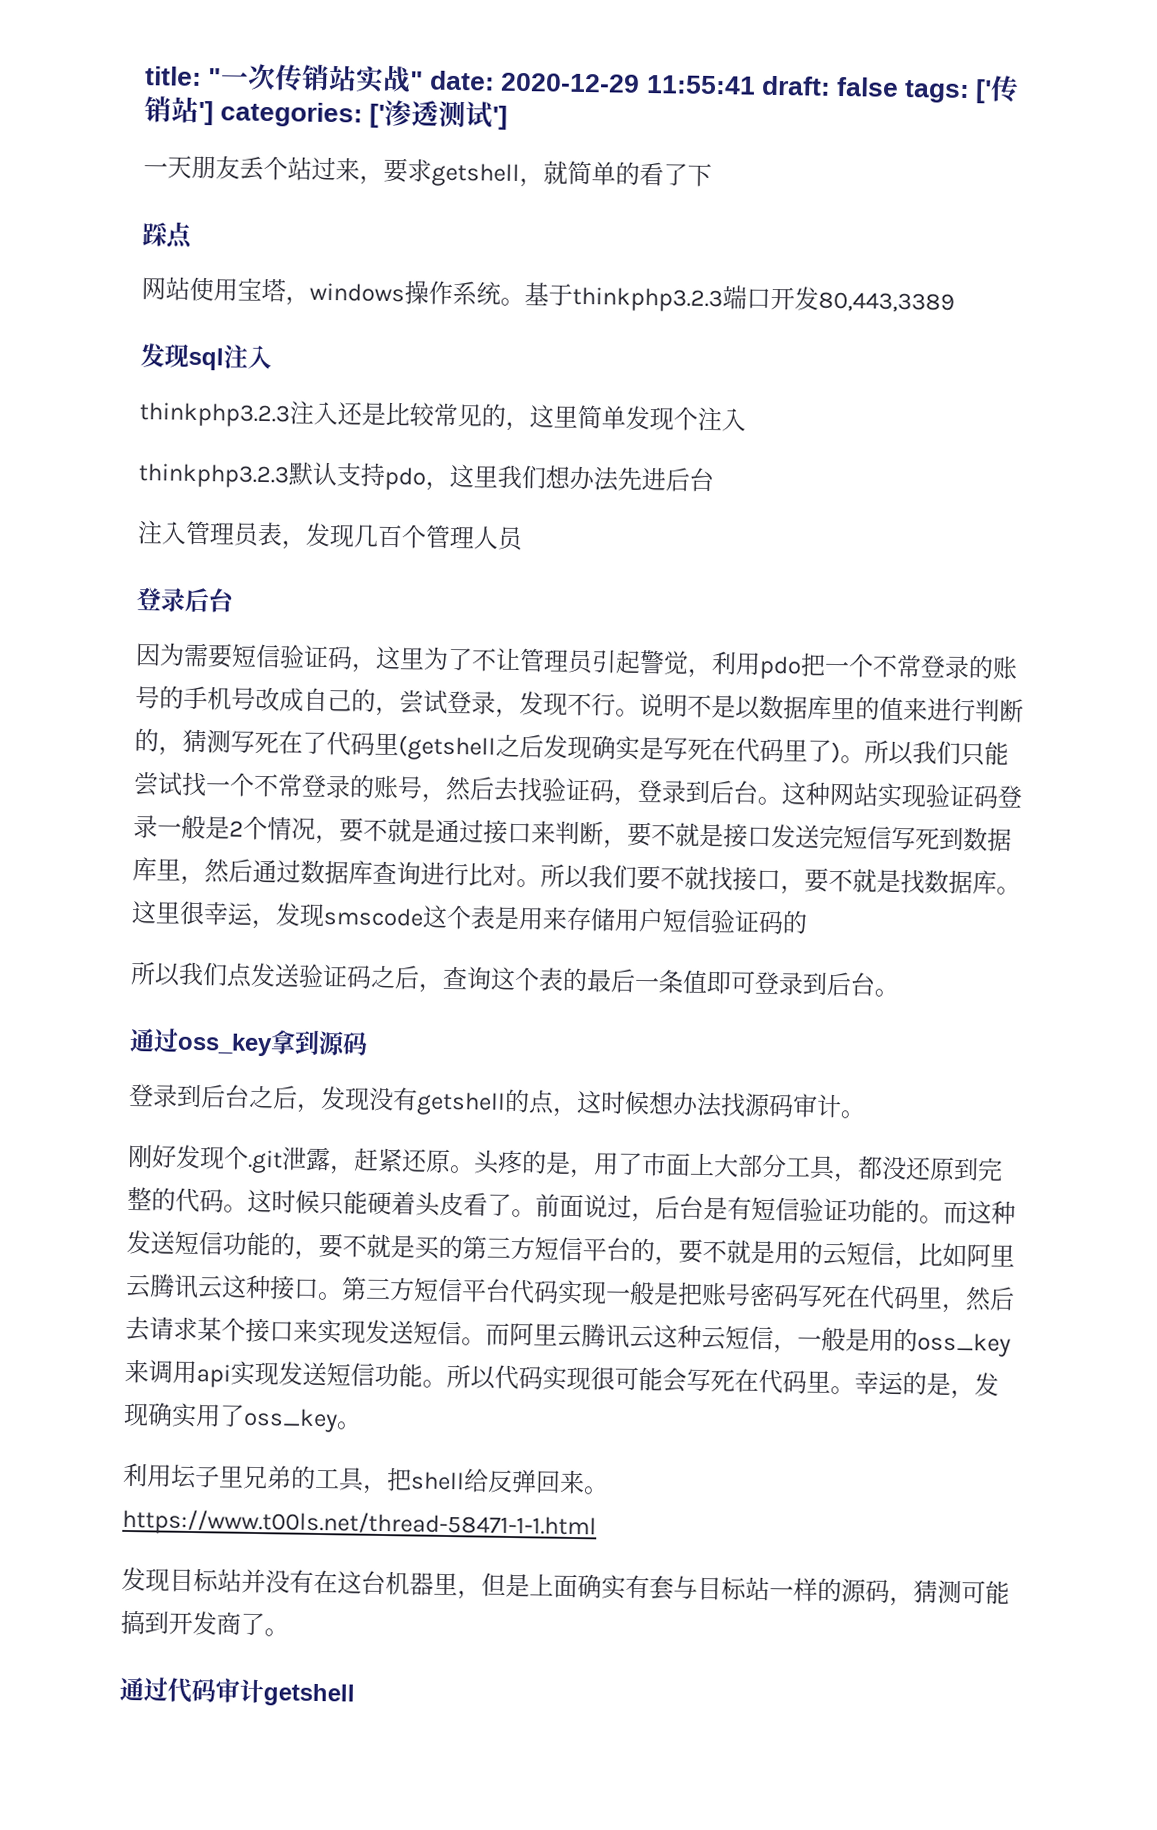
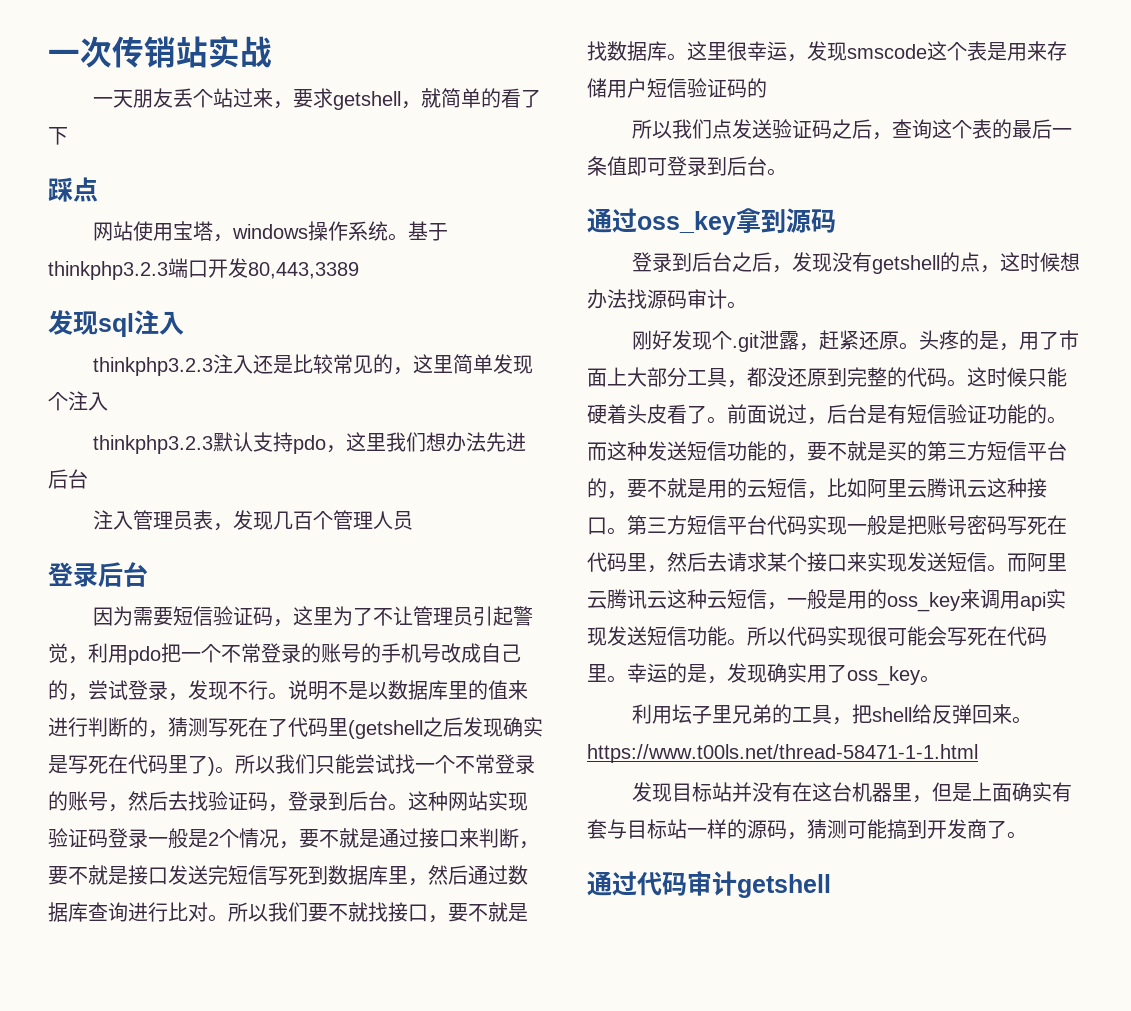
- title: "一次传销站实战" date: 2020-12-29 11:55:41 draft: false tags: ['传销站'] categories: ['渗透测试']
+ 一次传销站实战

